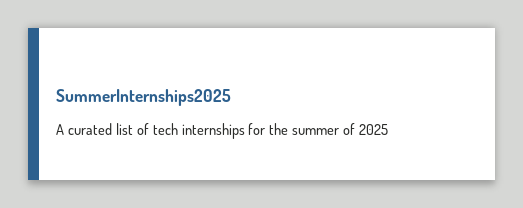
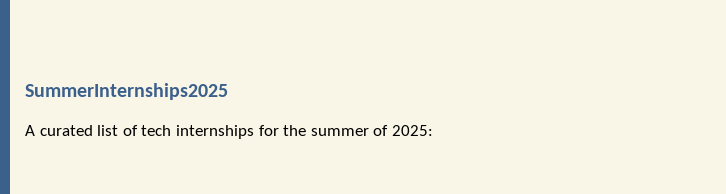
- A curated list of tech internships for the summer of 2025
+ A curated list of tech internships for the summer of 2025:

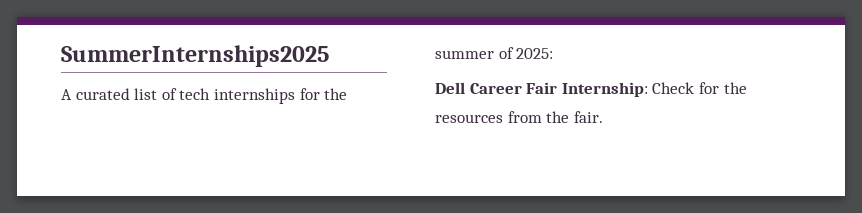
+ Dell Career Fair Internship: Check for the resources from the fair.

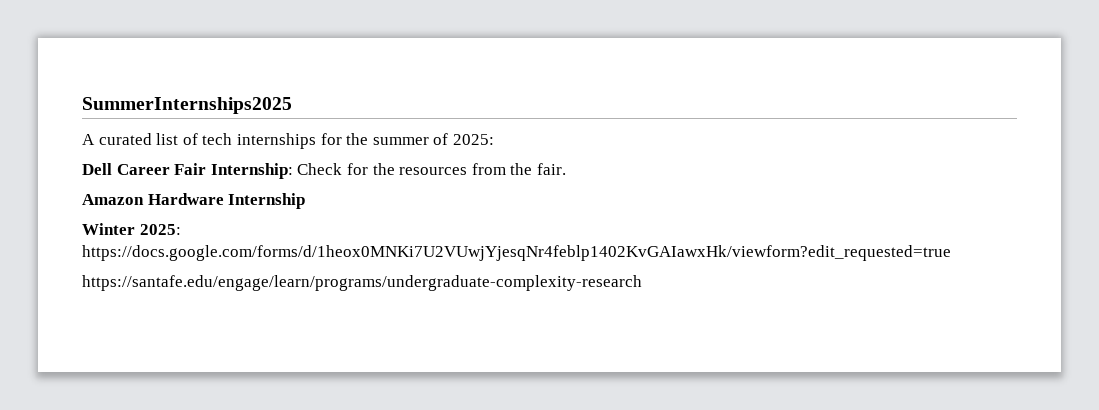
+ Amazon Hardware Internship
+ Winter 2025: https://docs.google.com/forms/d/1heox0MNKi7U2VUwjYjesqNr4feblp1402KvGAIawxHk/viewform?edit_requested=true
+ https://santafe.edu/engage/learn/programs/undergraduate-complexity-research

